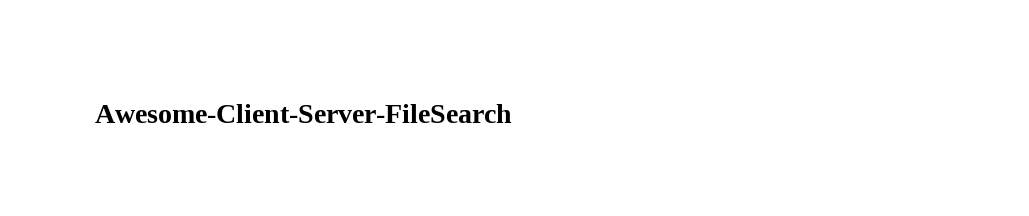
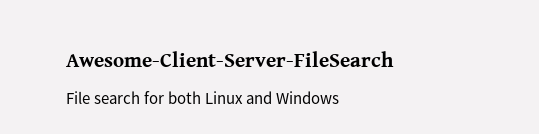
+ File search for both Linux and Windows

